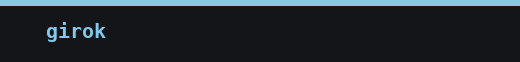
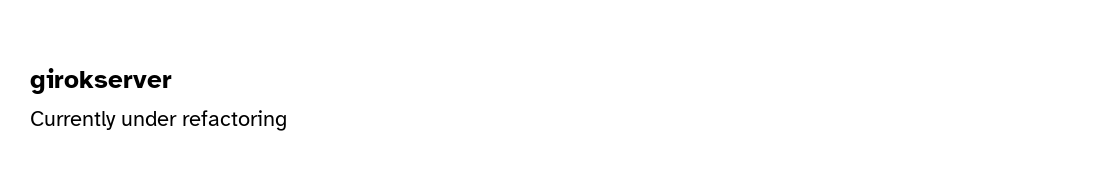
- girok
+ girokserver
+ Currently under refactoring

